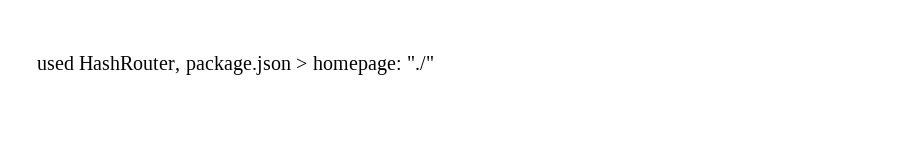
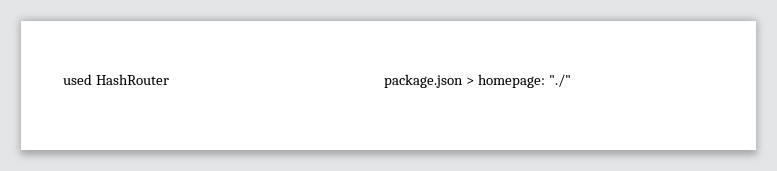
- used HashRouter, package.json > homepage: "./"
+ used HashRouter
+ package.json > homepage: "./"

